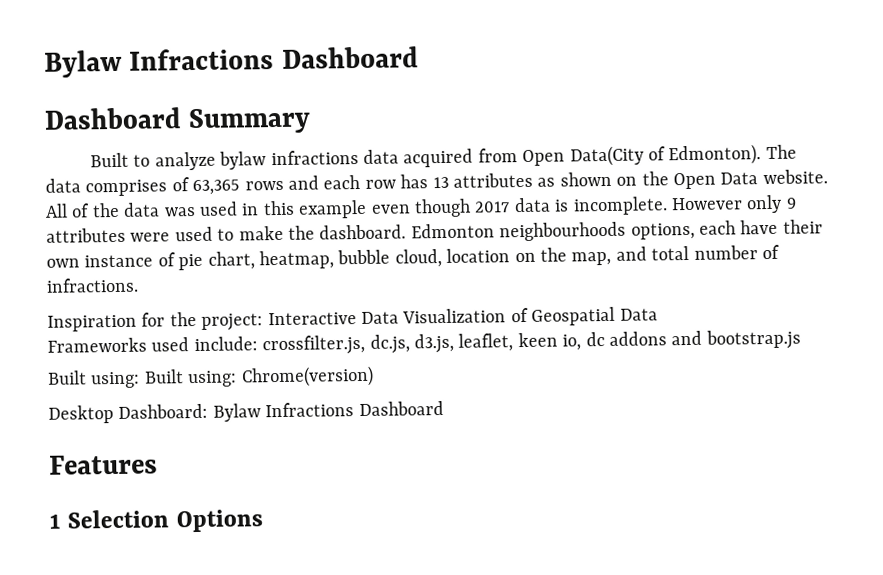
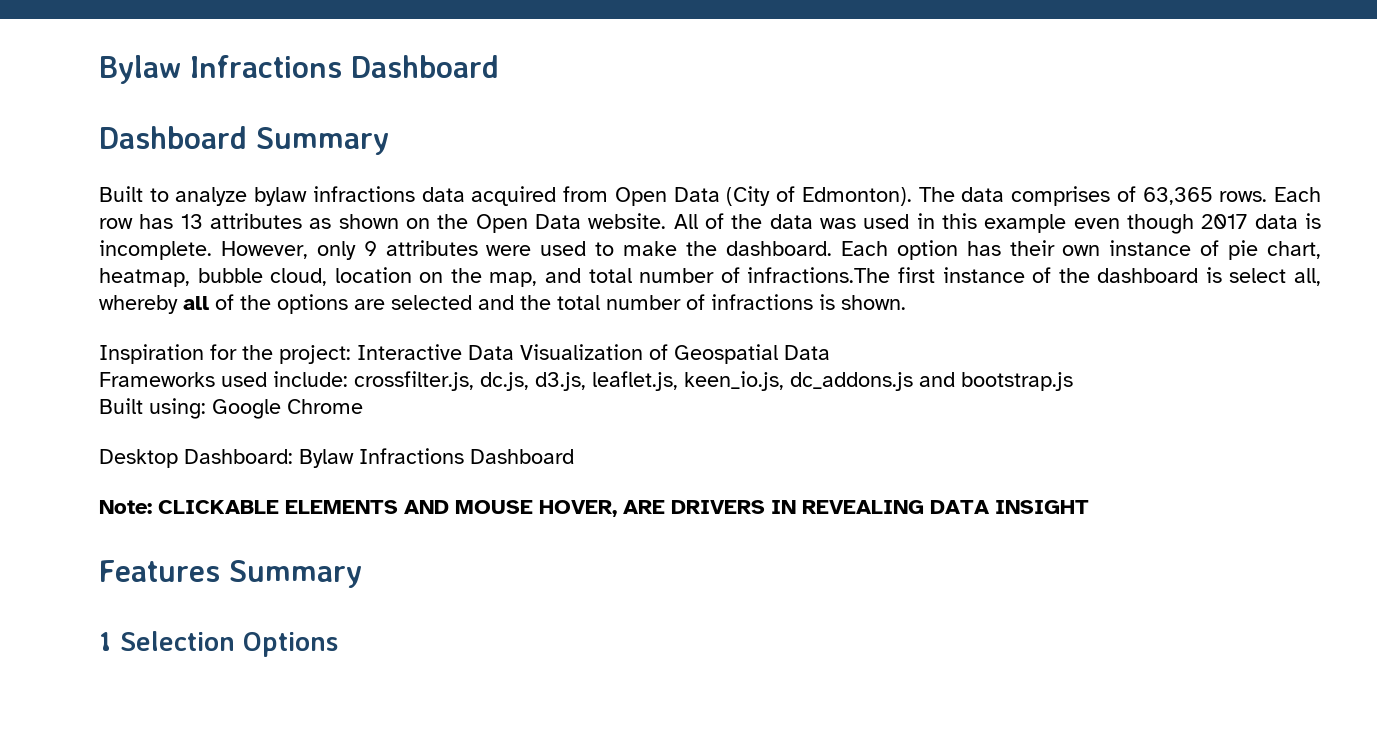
- Built to analyze bylaw infractions data acquired from Open Data(City of Edmonton).
+ Built to analyze bylaw infractions data acquired from Open Data (City of Edmonton).
- The data comprises of 63,365 rows and each row has 13 attributes as shown on the Open Data website.
+ The data comprises of 63,365 rows. Each row has 13 attributes as shown on the Open Data website.
- However only 9 attributes were used to make the dashboard.
+ However, only 9 attributes were used to make the dashboard.
- Edmonton neighbourhoods options, each have their own instance of pie chart, heatmap, bubble cloud, location on the map, and total number of infractions.
+ Each option has their own instance of pie chart, heatmap, bubble cloud, location on the map, and total number of infractions.The first instance of the dashboard is select all, whereby all of the options are selected and the total number of infractions is shown.
- Frameworks used include: crossfilter.js, dc.js, d3.js, leaflet, keen io, dc addons and bootstrap.js
+ Frameworks used include: crossfilter.js, dc.js, d3.js, leaflet.js, keen_io.js, dc_addons.js and bootstrap.js
- Built using: Built using: Chrome(version)
+ Built using: Google Chrome
+ Note: CLICKABLE ELEMENTS AND MOUSE HOVER, ARE DRIVERS IN REVEALING DATA INSIGHT
- Features
+ Features Summary

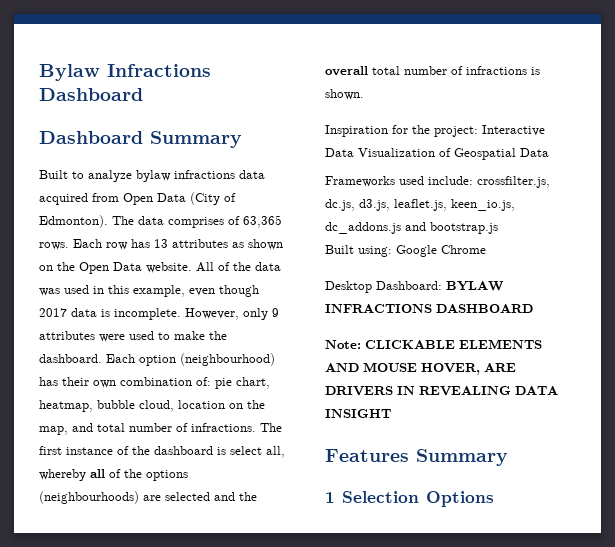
- All of the data was used in this example even though 2017 data is incomplete.
+ All of the data was used in this example, even though 2017 data is incomplete.
- Each option has their own instance of pie chart, heatmap, bubble cloud, location on the map, and total number of infractions.The first instance of the dashboard is select all, whereby all of the options are selected and the total number of infractions is shown.
+ Each option (neighbourhood) has their own combination of: pie chart, heatmap, bubble cloud, location on the map, and total number of infractions. The first instance of the dashboard is select all, whereby all of the options (neighbourhoods) are selected and the overall total number of infractions is shown.
- Desktop Dashboard: Bylaw Infractions Dashboard
+ Desktop Dashboard: BYLAW INFRACTIONS DASHBOARD

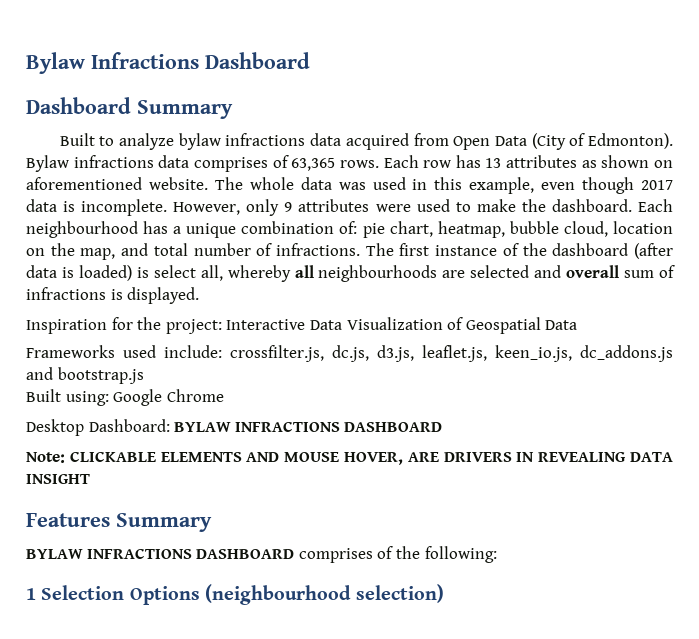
- The data comprises of 63,365 rows.
+ Bylaw infractions data comprises of 63,365 rows.
- Each row has 13 attributes as shown on the Open Data website. All of the data was used in this example, even though 2017 data is incomplete.
+ Each row has 13 attributes as shown on aforementioned website. The whole data was used in this example, even though 2017 data is incomplete.
- Each option (neighbourhood) has their own combination of: pie chart, heatmap, bubble cloud, location on the map, and total number of infractions.
+ Each neighbourhood has a unique combination of: pie chart, heatmap, bubble cloud, location on the map, and total number of infractions.
- The first instance of the dashboard is select all, whereby all of the options (neighbourhoods) are selected and the overall total number of infractions is shown.
+ The first instance of the dashboard (after data is loaded) is select all, whereby all neighbourhoods are selected and overall sum of infractions is displayed.
+ BYLAW INFRACTIONS DASHBOARD comprises of the following:
- 1 Selection Options
+ 1 Selection Options (neighbourhood selection)

